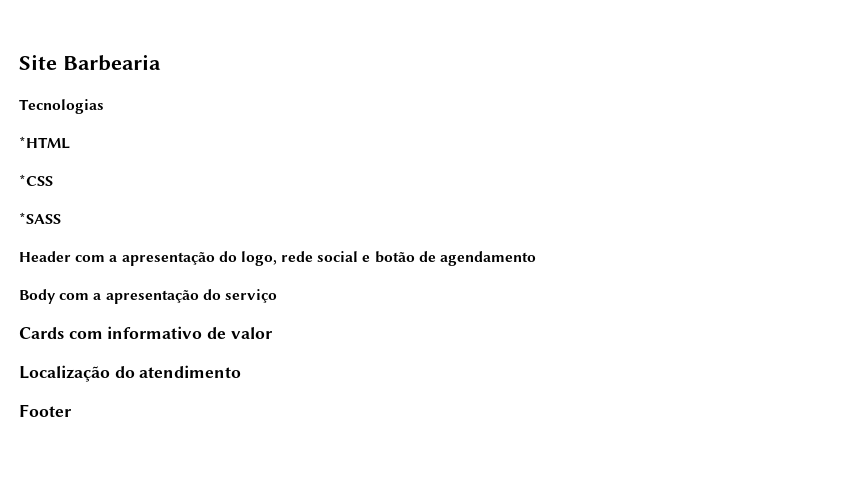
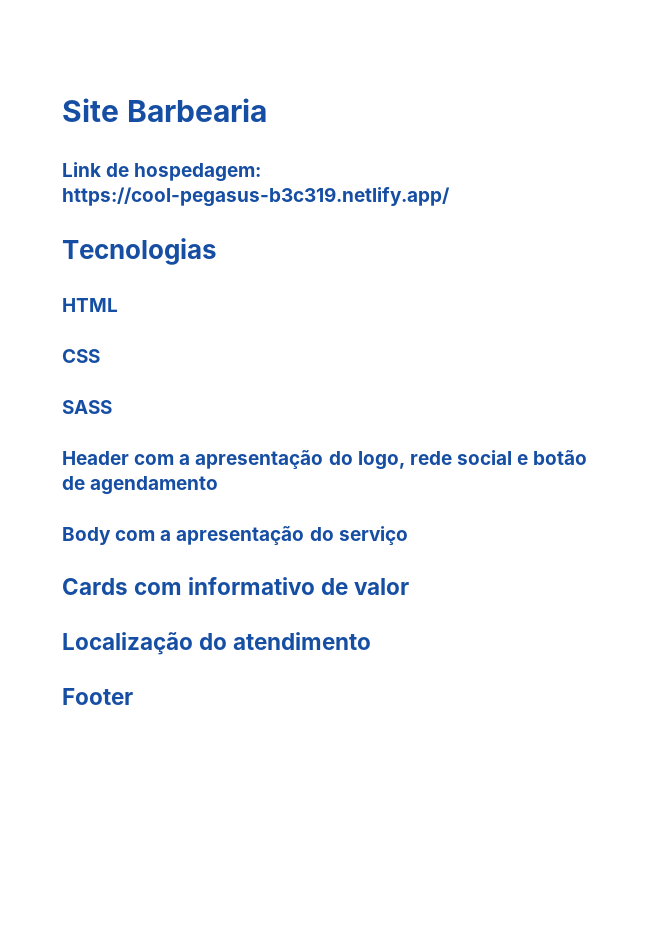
+ Link de hospedagem: https://cool-pegasus-b3c319.netlify.app/
  Tecnologias
- *HTML
- *CSS
- *SASS
+ HTML
+ CSS
+ SASS

